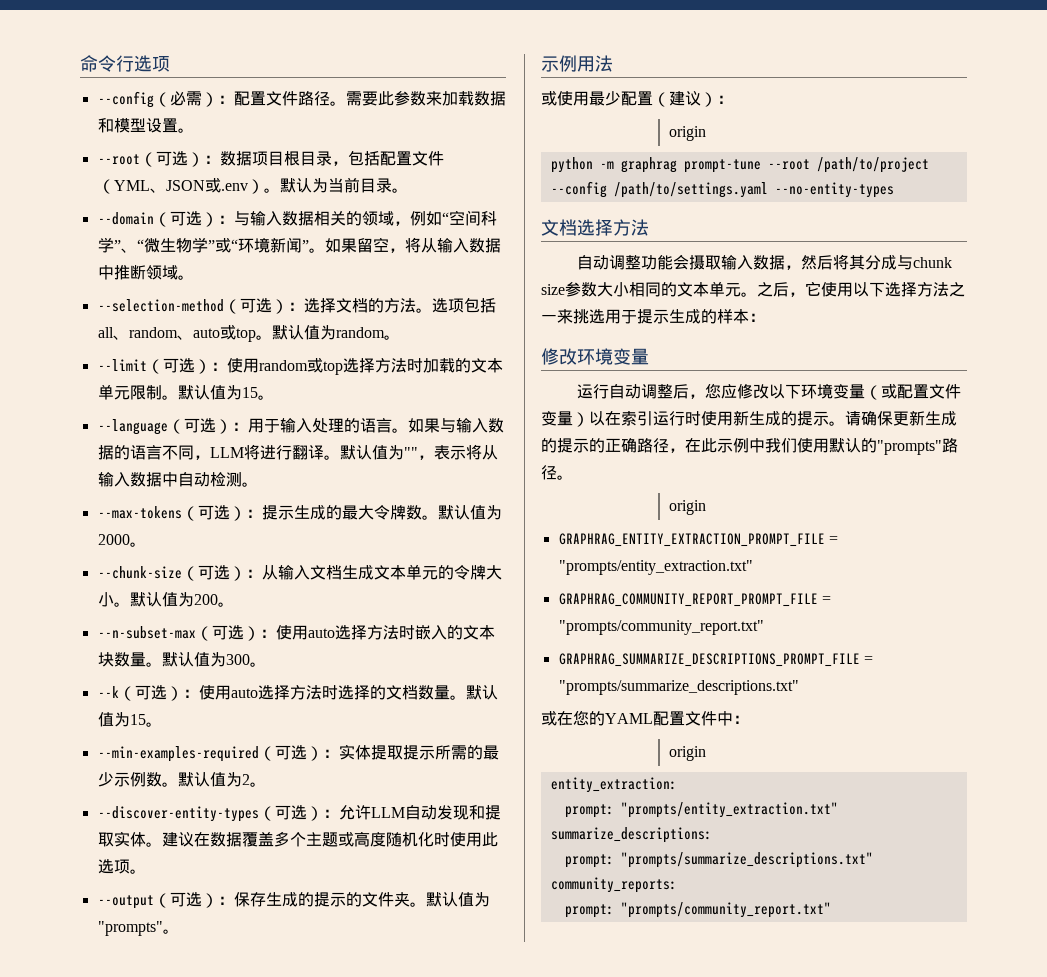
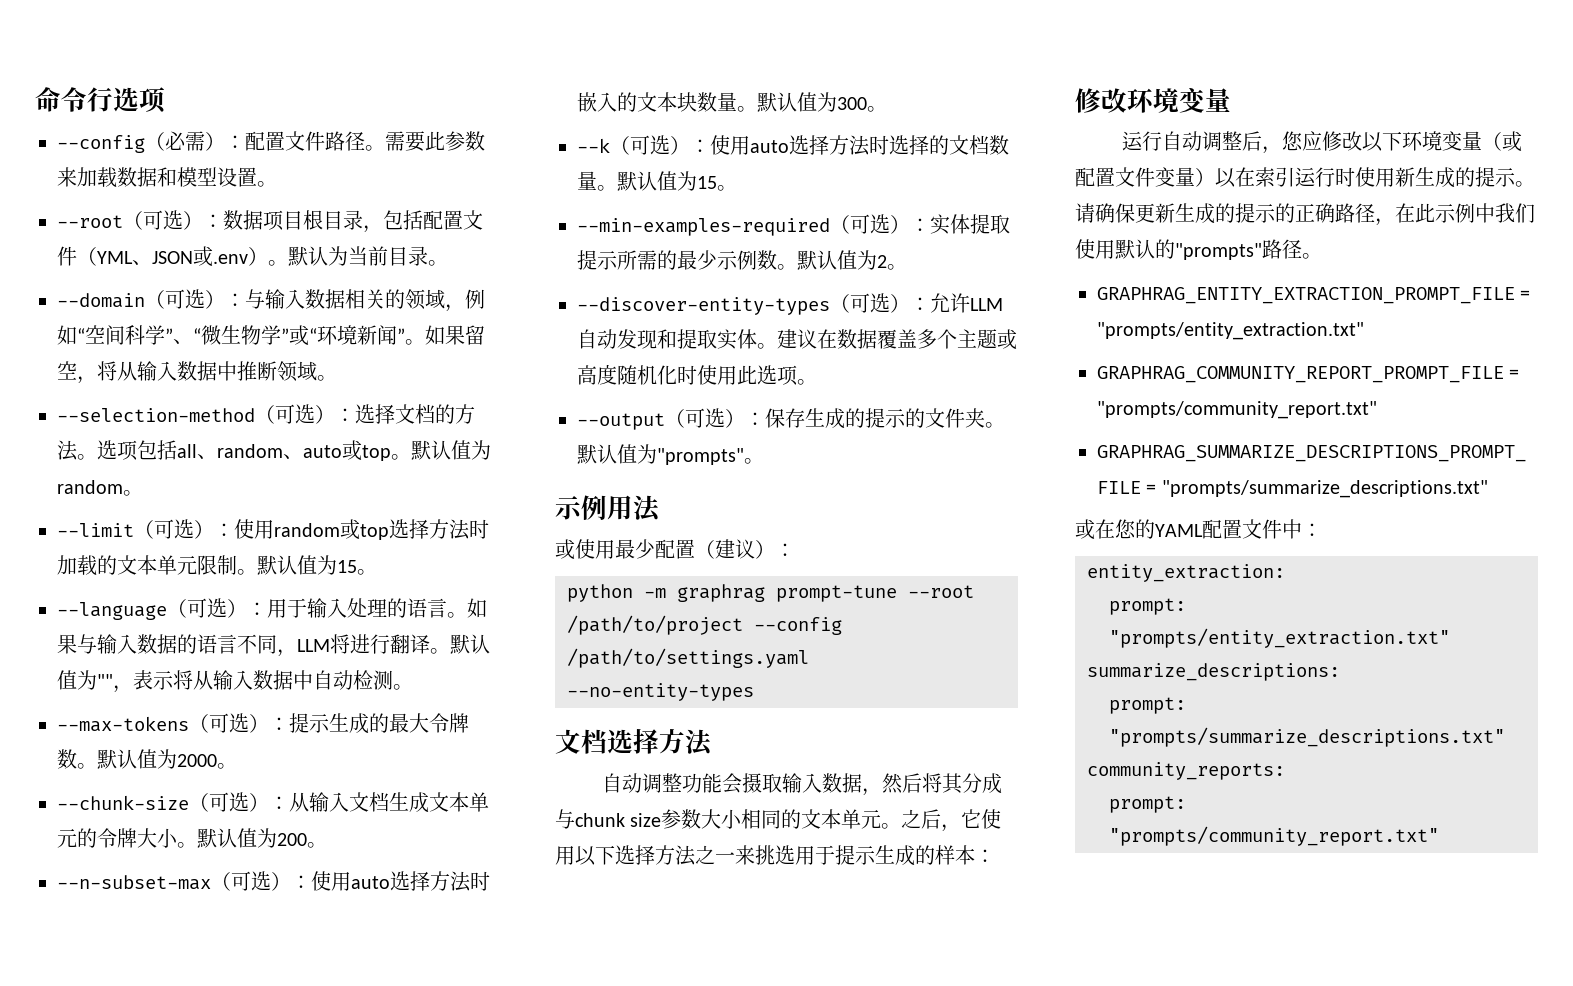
  或使用最少配置（建议）：
- origin
  请确保更新生成的提示的正确路径，在此示例中我们使用默认的"prompts"路径。
- origin
  或在您的YAML配置文件中：
- origin

